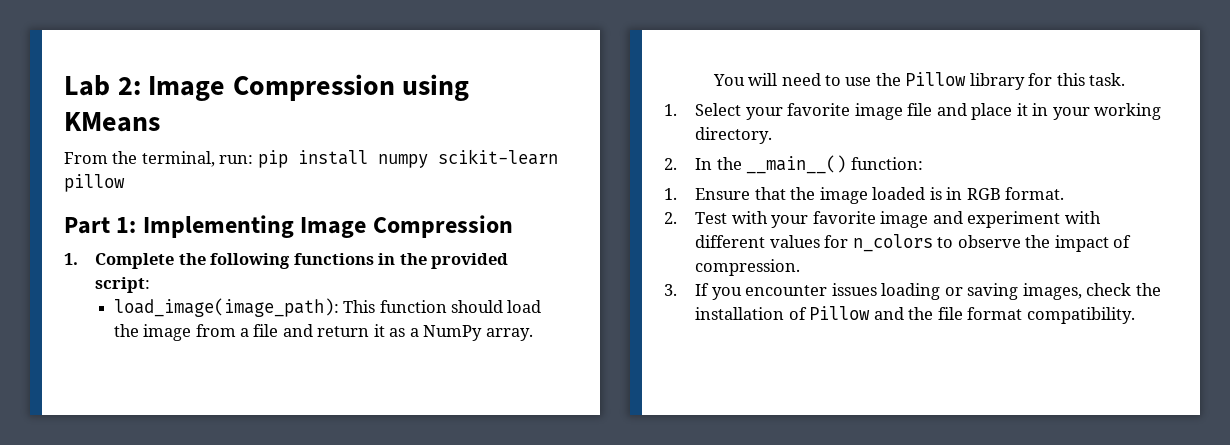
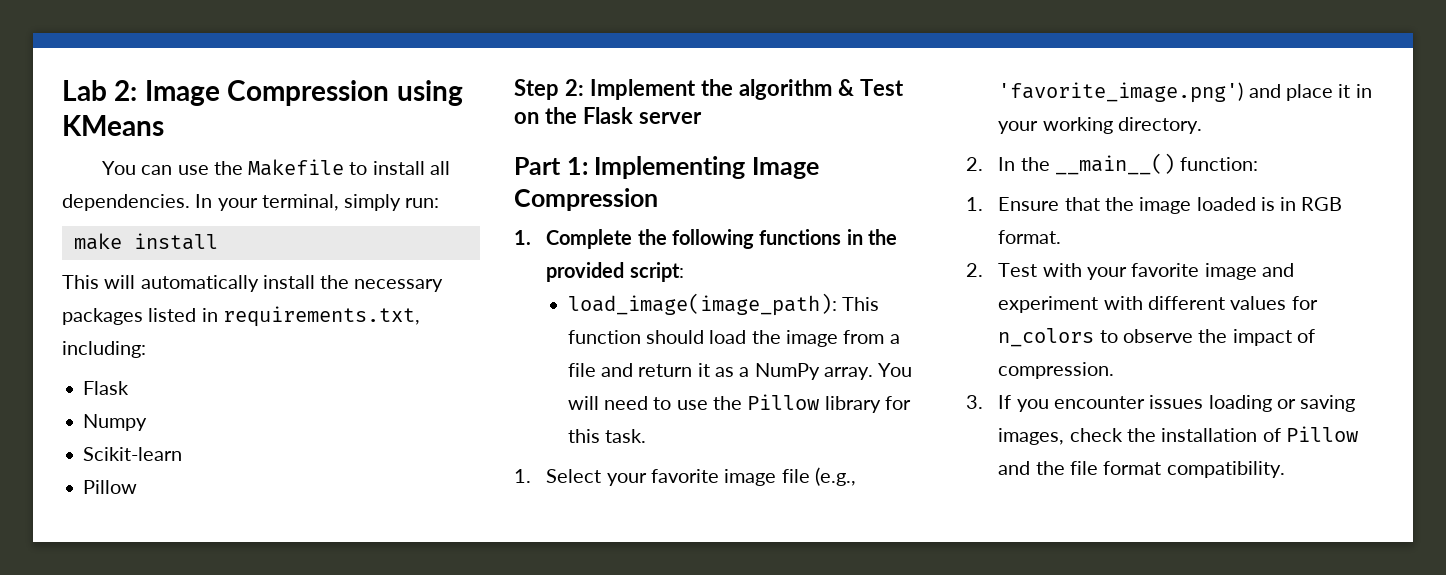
- From the terminal, run: pip install numpy scikit-learn pillow
+ You can use the Makefile to install all dependencies. In your terminal, simply run:
+ make install
+ This will automatically install the necessary packages listed in requirements.txt, including:
+ Flask
+ Numpy
+ Scikit-learn
+ Pillow
+ Step 2: Implement the algorithm & Test on the Flask server
- 1. Select your favorite image file and place it in your working directory.
+ 1. Select your favorite image file (e.g., 'favorite_image.png') and place it in your working directory.

